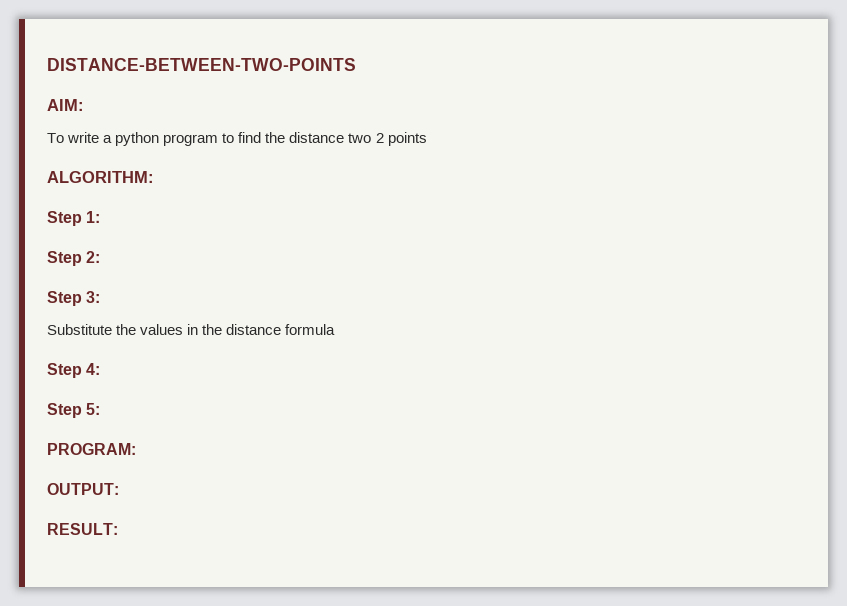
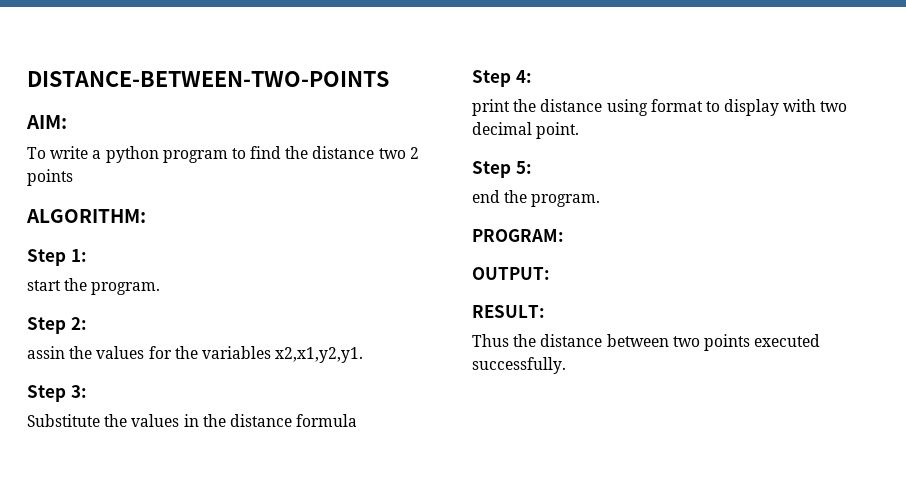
+ start the program.
+ assin the values for the variables x2,x1,y2,y1.
+ print the distance using format to display with two decimal point.
+ end the program.
+ Thus the distance between two points executed successfully.

